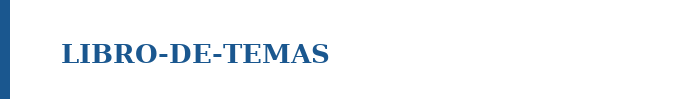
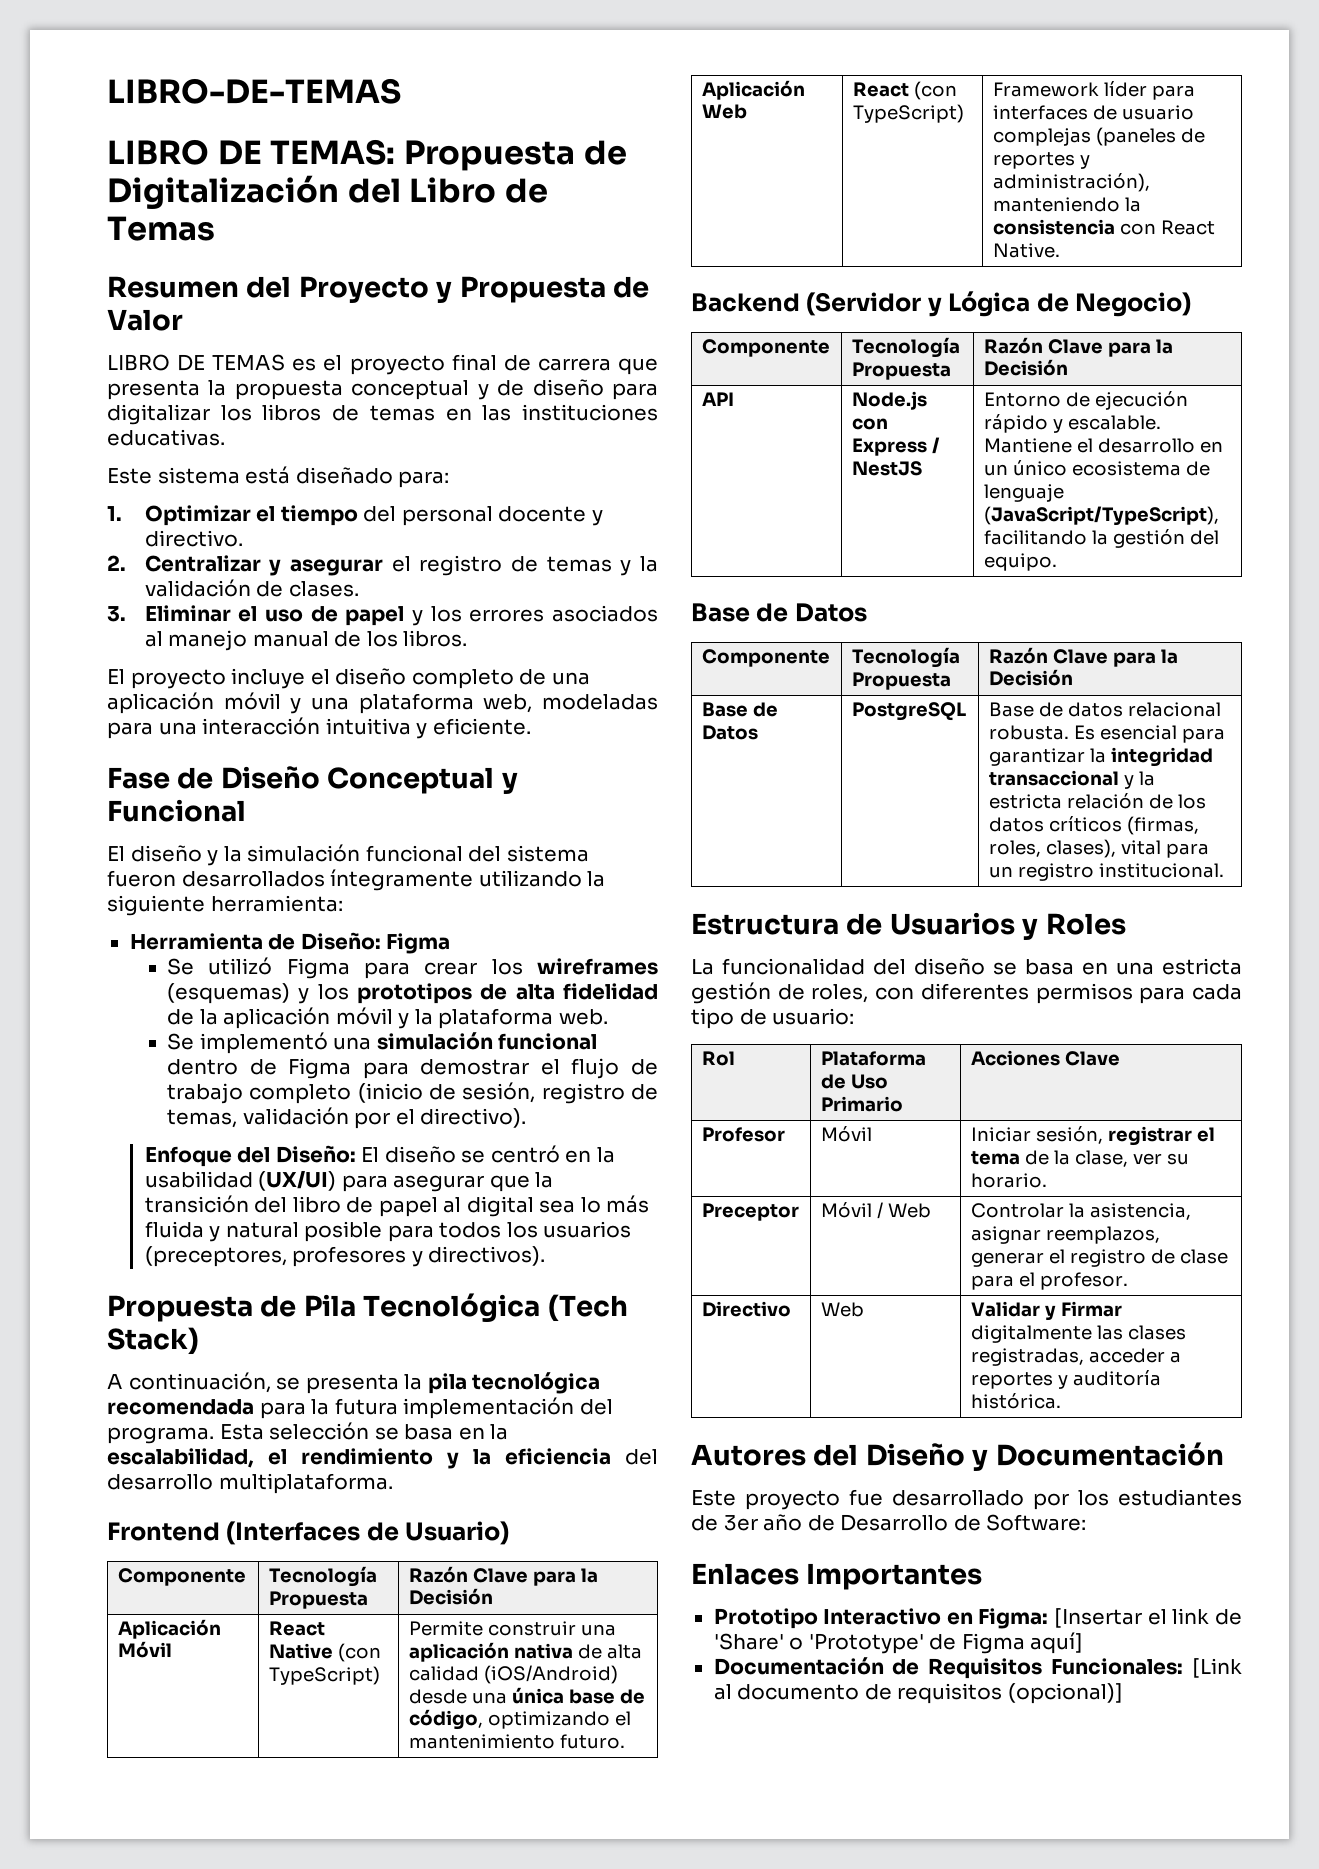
+ LIBRO DE TEMAS: Propuesta de Digitalización del Libro de Temas
+ Resumen del Proyecto y Propuesta de Valor
+ LIBRO DE TEMAS es el proyecto final de carrera que presenta la propuesta conceptual y de diseño para digitalizar los libros de temas en las instituciones educativas.
+ Este sistema está diseñado para:
+ 1. Optimizar el tiempo del personal docente y directivo.
+ 2. Centralizar y asegurar el registro de temas y la validación de clases.
+ 3. Eliminar el uso de papel y los errores asociados al manejo manual de los libros.
+ El proyecto incluye el diseño completo de una aplicación móvil y una plataforma web, modeladas para una interacción intuitiva y eficiente.
+ Fase de Diseño Conceptual y Funcional
+ El diseño y la simulación funcional del sistema fueron desarrollados íntegramente utilizando la siguiente herramienta:
+ Herramienta de Diseño: Figma
+ Se utilizó Figma para crear los wireframes (esquemas) y los prototipos de alta fidelidad de la aplicación móvil y la plataforma web.
+ Se implementó una simulación funcional dentro de Figma para demostrar el flujo de trabajo completo (inicio de sesión, registro de temas, validación por el directivo).
+ Enfoque del Diseño: El diseño se centró en la usabilidad (UX/UI) para asegurar que la transición del libro de papel al digital sea lo más fluida y natural posible para todos los usuarios (preceptores, profesores y directivos).
+ Propuesta de Pila Tecnológica (Tech Stack)
+ A continuación, se presenta la pila tecnológica recomendada para la futura implementación del programa. Esta selección se basa en la escalabilidad, el rendimiento y la eficiencia del desarrollo multiplataforma.
+ Frontend (Interfaces de Usuario)
+ Componente | Tecnología Propuesta | Razón Clave para la Decisión
+ Aplicación Móvil | React Native (con TypeScript) | Permite construir una aplicación nativa de alta calidad (iOS/Android) desde una única base de código, optimizando el mantenimiento futuro.
+ Aplicación Web | React (con TypeScript) | Framework líder para interfaces de usuario complejas (paneles de reportes y administración), manteniendo la consistencia con React Native.
+ Backend (Servidor y Lógica de Negocio)
+ Componente | Tecnología Propuesta | Razón Clave para la Decisión
+ API | Node.js con Express / NestJS | Entorno de ejecución rápido y escalable. Mantiene el desarrollo en un único ecosistema de lenguaje (JavaScript/TypeScript), facilitando la gestión del equipo.
+ Base de Datos
+ Componente | Tecnología Propuesta | Razón Clave para la Decisión
+ Base de Datos | PostgreSQL | Base de datos relacional robusta. Es esencial para garantizar la integridad transaccional y la estricta relación de los datos críticos (firmas, roles, clases), vital para un registro institucional.
+ Estructura de Usuarios y Roles
+ La funcionalidad del diseño se basa en una estricta gestión de roles, con diferentes permisos para cada tipo de usuario:
+ Rol | Plataforma de Uso Primario | Acciones Clave
+ Profesor | Móvil | Iniciar sesión, registrar el tema de la clase, ver su horario.
+ Preceptor | Móvil / Web | Controlar la asistencia, asignar reemplazos, generar el registro de clase para el profesor.
+ Directivo | Web | Validar y Firmar digitalmente las clases registradas, acceder a reportes y auditoría histórica.
+ Autores del Diseño y Documentación
+ Este proyecto fue desarrollado por los estudiantes de 3er año de Desarrollo de Software:
+ Enlaces Importantes
+ Prototipo Interactivo en Figma: [Insertar el link de 'Share' o 'Prototype' de Figma aquí]
+ Documentación de Requisitos Funcionales: [Link al documento de requisitos (opcional)]

